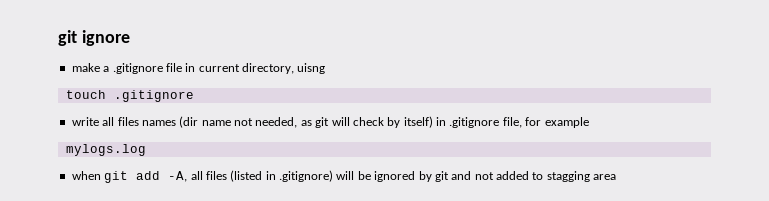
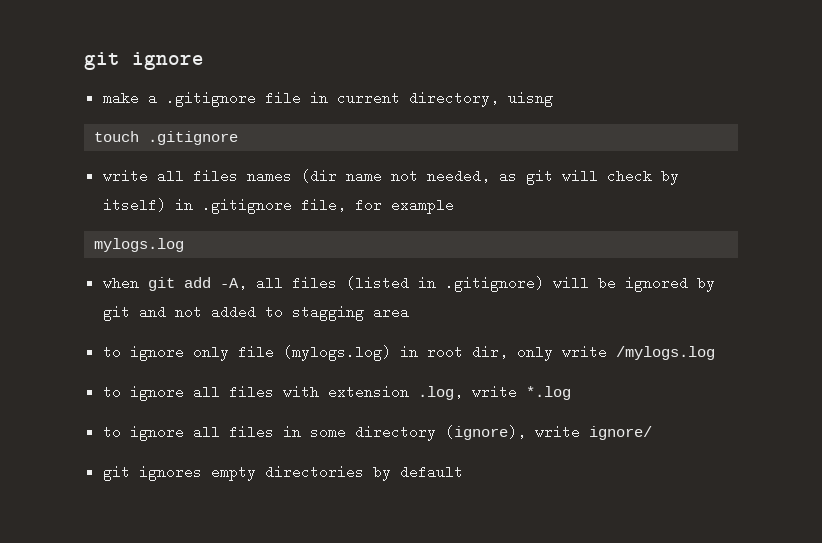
+ to ignore only file (mylogs.log) in root dir, only write /mylogs.log
+ to ignore all files with extension .log, write *.log
+ to ignore all files in some directory (ignore), write ignore/
+ git ignores empty directories by default

